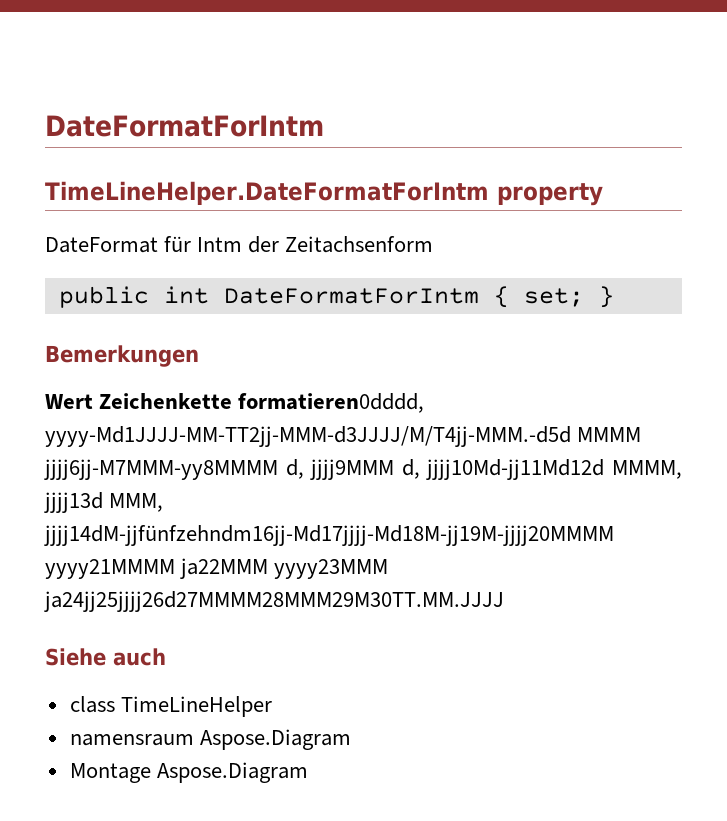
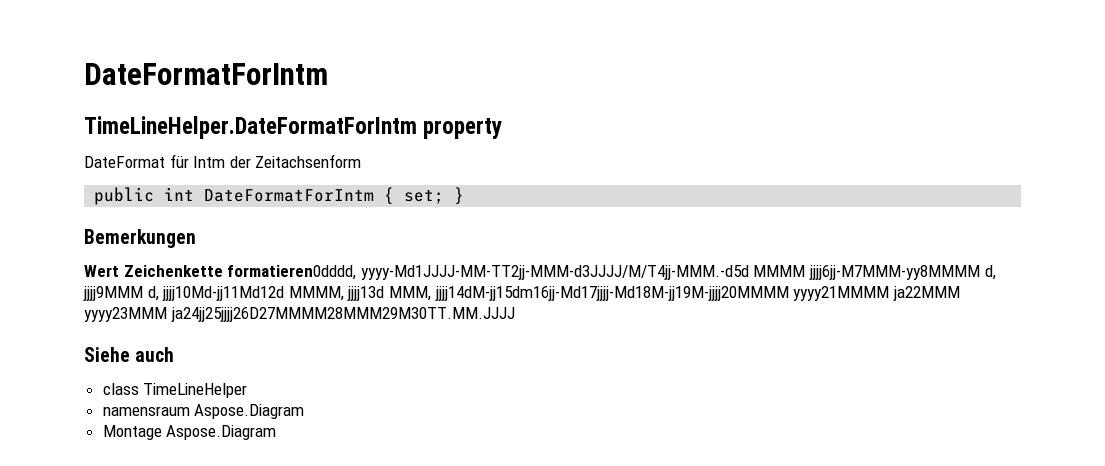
- Wert Zeichenkette formatieren0dddd, yyyy-Md1JJJJ-MM-TT2jj-MMM-d3JJJJ/M/T4jj-MMM.-d5d MMMM jjjj6jj-M7MMM-yy8MMMM d, jjjj9MMM d, jjjj10Md-jj11Md12d MMMM, jjjj13d MMM, jjjj14dM-jjfünfzehndm16jj-Md17jjjj-Md18M-jj19M-jjjj20MMMM yyyy21MMMM ja22MMM yyyy23MMM ja24jj25jjjj26d27MMMM28MMM29M30TT.MM.JJJJ
+ Wert Zeichenkette formatieren0dddd, yyyy-Md1JJJJ-MM-TT2jj-MMM-d3JJJJ/M/T4jj-MMM.-d5d MMMM jjjj6jj-M7MMM-yy8MMMM d, jjjj9MMM d, jjjj10Md-jj11Md12d MMMM, jjjj13d MMM, jjjj14dM-jj15dm16jj-Md17jjjj-Md18M-jj19M-jjjj20MMMM yyyy21MMMM ja22MMM yyyy23MMM ja24jj25jjjj26D27MMMM28MMM29M30TT.MM.JJJJ

